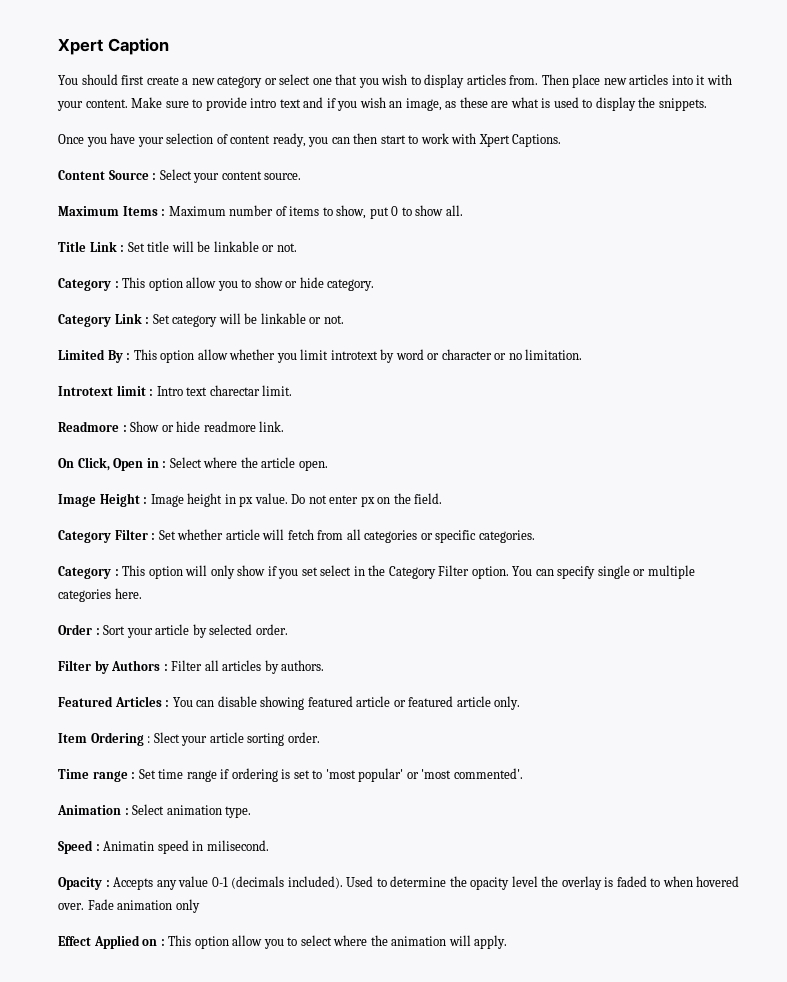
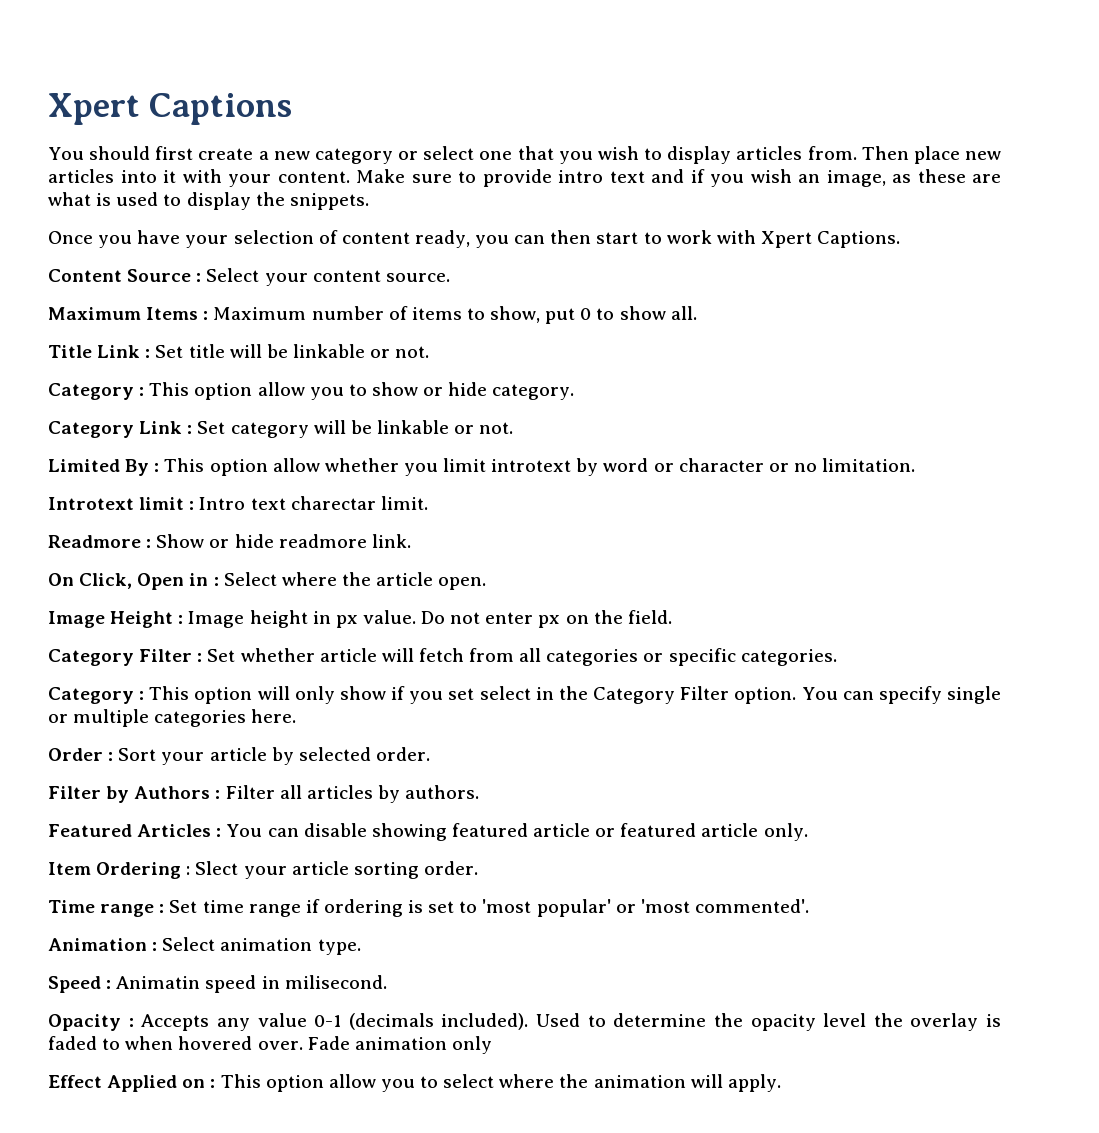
- Xpert Caption
+ Xpert Captions

